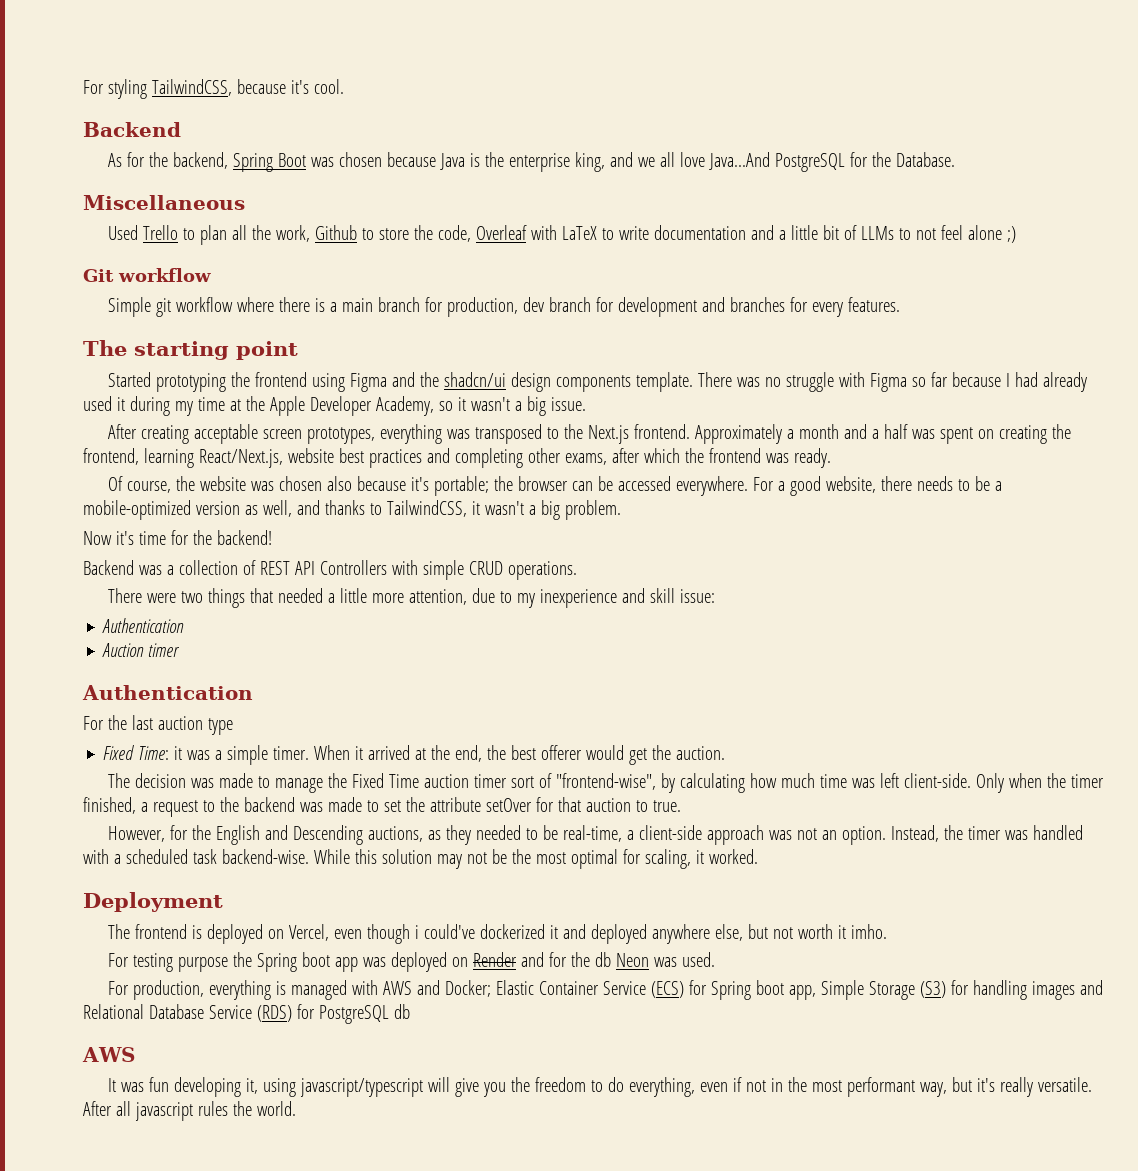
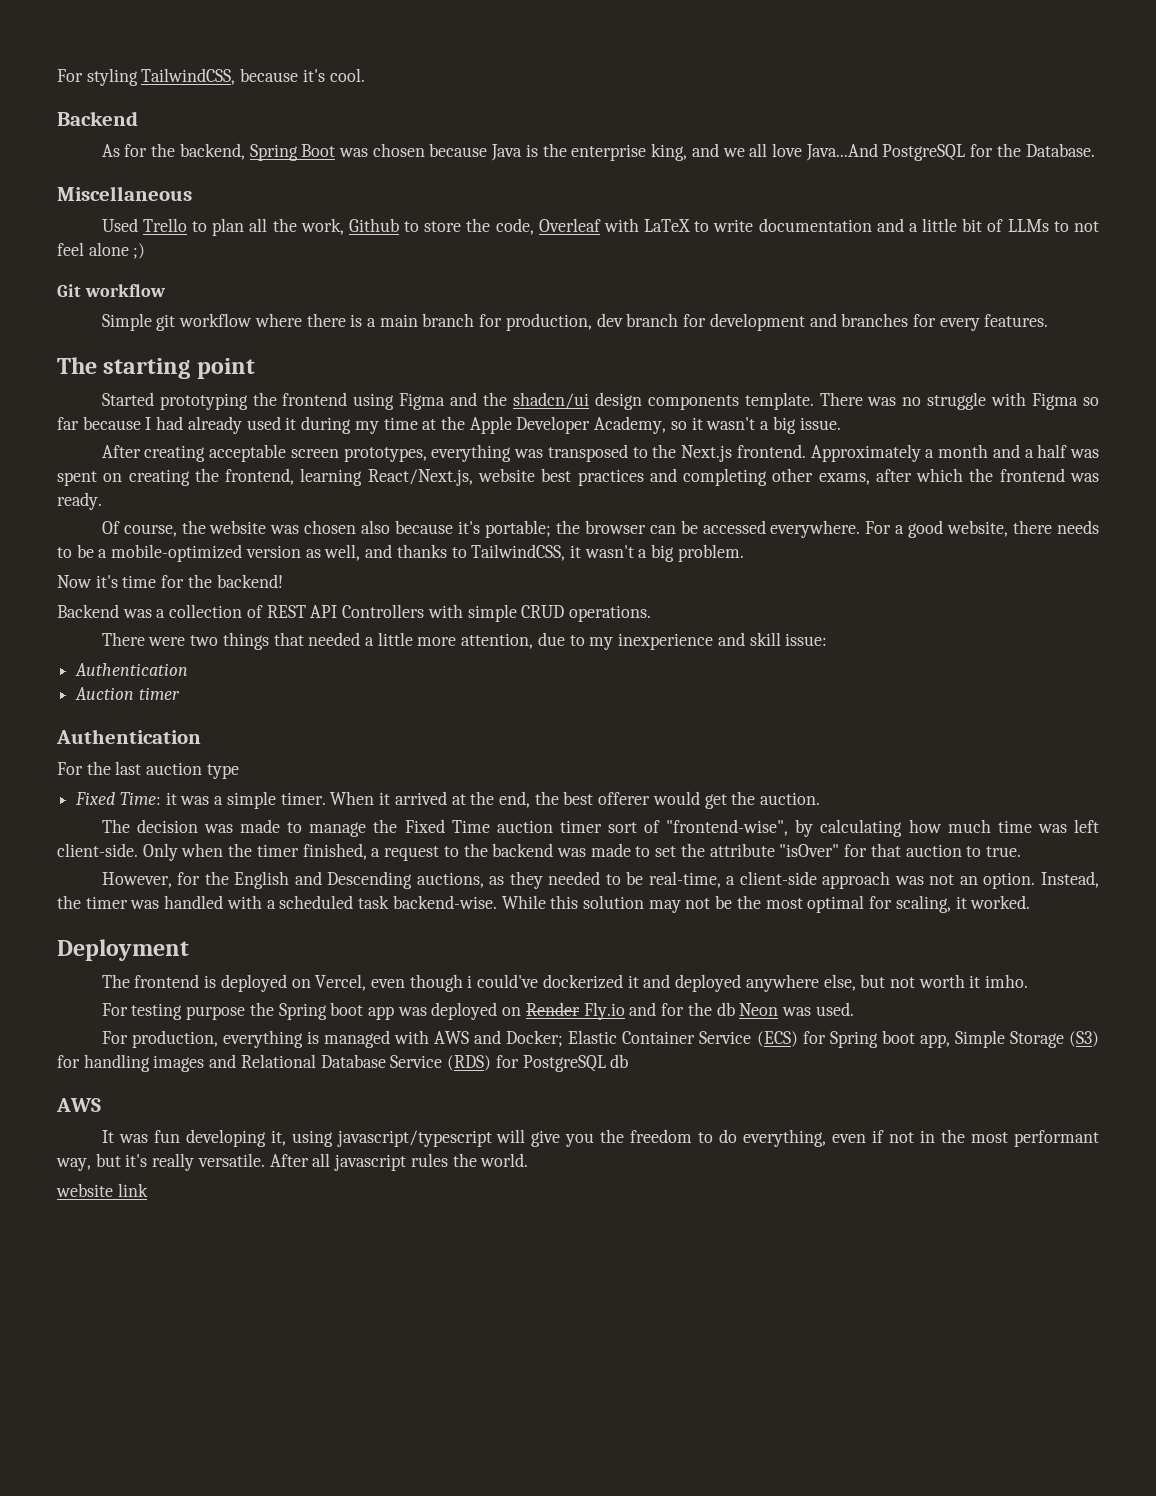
- Only when the timer finished, a request to the backend was made to set the attribute setOver for that auction to true.
+ Only when the timer finished, a request to the backend was made to set the attribute "isOver" for that auction to true.
- For testing purpose the Spring boot app was deployed on Render and for the db Neon was used.
+ For testing purpose the Spring boot app was deployed on Render Fly.io and for the db Neon was used.
+ website link

